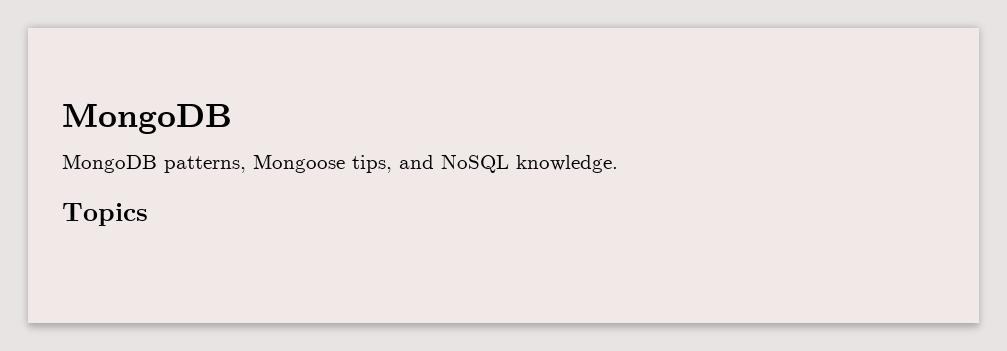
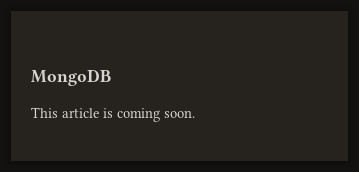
- MongoDB patterns, Mongoose tips, and NoSQL knowledge.
- Topics
+ This article is coming soon.

